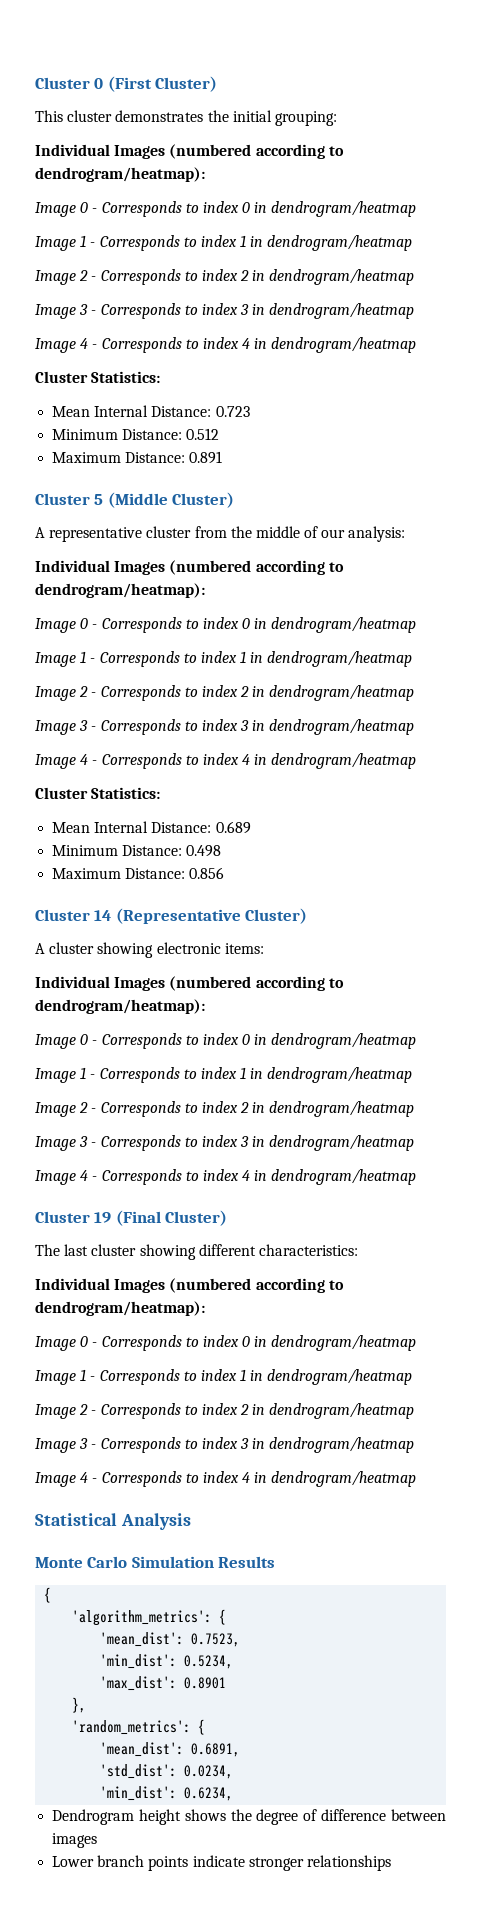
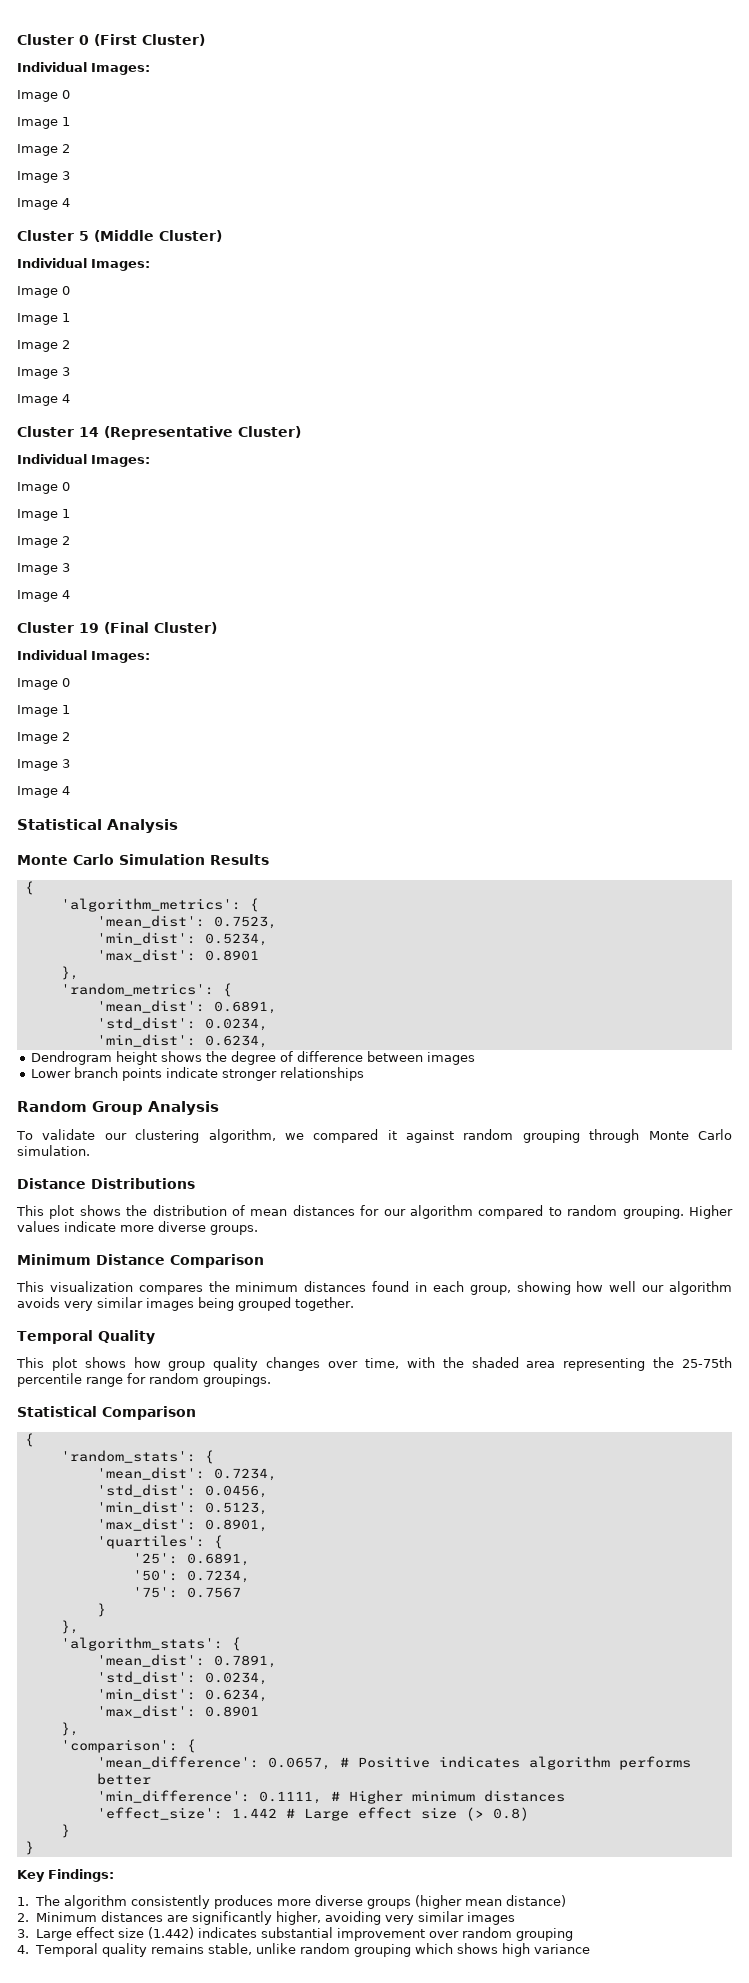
  Cluster 0 (First Cluster)
- This cluster demonstrates the initial grouping:
- Individual Images (numbered according to dendrogram/heatmap):
- Image 0 - Corresponds to index 0 in dendrogram/heatmap
- Image 1 - Corresponds to index 1 in dendrogram/heatmap
- Image 2 - Corresponds to index 2 in dendrogram/heatmap
- Image 3 - Corresponds to index 3 in dendrogram/heatmap
- Image 4 - Corresponds to index 4 in dendrogram/heatmap
- Cluster Statistics:
- Mean Internal Distance: 0.723
- Minimum Distance: 0.512
- Maximum Distance: 0.891
+ Individual Images:
+ Image 0
+ Image 1
+ Image 2
+ Image 3
+ Image 4
  Cluster 5 (Middle Cluster)
- A representative cluster from the middle of our analysis:
- Individual Images (numbered according to dendrogram/heatmap):
- Image 0 - Corresponds to index 0 in dendrogram/heatmap
- Image 1 - Corresponds to index 1 in dendrogram/heatmap
- Image 2 - Corresponds to index 2 in dendrogram/heatmap
- Image 3 - Corresponds to index 3 in dendrogram/heatmap
- Image 4 - Corresponds to index 4 in dendrogram/heatmap
- Cluster Statistics:
- Mean Internal Distance: 0.689
- Minimum Distance: 0.498
- Maximum Distance: 0.856
+ Individual Images:
+ Image 0
+ Image 1
+ Image 2
+ Image 3
+ Image 4
  Cluster 14 (Representative Cluster)
- A cluster showing electronic items:
- Individual Images (numbered according to dendrogram/heatmap):
- Image 0 - Corresponds to index 0 in dendrogram/heatmap
- Image 1 - Corresponds to index 1 in dendrogram/heatmap
- Image 2 - Corresponds to index 2 in dendrogram/heatmap
- Image 3 - Corresponds to index 3 in dendrogram/heatmap
- Image 4 - Corresponds to index 4 in dendrogram/heatmap
+ Individual Images:
+ Image 0
+ Image 1
+ Image 2
+ Image 3
+ Image 4
  Cluster 19 (Final Cluster)
- The last cluster showing different characteristics:
- Individual Images (numbered according to dendrogram/heatmap):
- Image 0 - Corresponds to index 0 in dendrogram/heatmap
- Image 1 - Corresponds to index 1 in dendrogram/heatmap
- Image 2 - Corresponds to index 2 in dendrogram/heatmap
- Image 3 - Corresponds to index 3 in dendrogram/heatmap
- Image 4 - Corresponds to index 4 in dendrogram/heatmap
+ Individual Images:
+ Image 0
+ Image 1
+ Image 2
+ Image 3
+ Image 4
+ Random Group Analysis
+ To validate our clustering algorithm, we compared it against random grouping through Monte Carlo simulation.
+ Distance Distributions
+ This plot shows the distribution of mean distances for our algorithm compared to random grouping. Higher values indicate more diverse groups.
+ Minimum Distance Comparison
+ This visualization compares the minimum distances found in each group, showing how well our algorithm avoids very similar images being grouped together.
+ Temporal Quality
+ This plot shows how group quality changes over time, with the shaded area representing the 25-75th percentile range for random groupings.
+ Statistical Comparison
+ {
+ 'random_stats': {
+ 'mean_dist': 0.7234,
+ 'std_dist': 0.0456,
+ 'min_dist': 0.5123,
+ 'max_dist': 0.8901,
+ 'quartiles': {
+ '25': 0.6891,
+ '50': 0.7234,
+ '75': 0.7567
+ }
+ },
+ 'algorithm_stats': {
+ 'mean_dist': 0.7891,
+ 'std_dist': 0.0234,
+ 'min_dist': 0.6234,
+ 'max_dist': 0.8901
+ },
+ 'comparison': {
+ 'mean_difference': 0.0657, # Positive indicates algorithm performs better
+ 'min_difference': 0.1111, # Higher minimum distances
+ 'effect_size': 1.442 # Large effect size (> 0.8)
+ }
+ }
+ Key Findings:
+ 1. The algorithm consistently produces more diverse groups (higher mean distance)
+ 2. Minimum distances are significantly higher, avoiding very similar images
+ 3. Large effect size (1.442) indicates substantial improvement over random grouping
+ 4. Temporal quality remains stable, unlike random grouping which shows high variance

